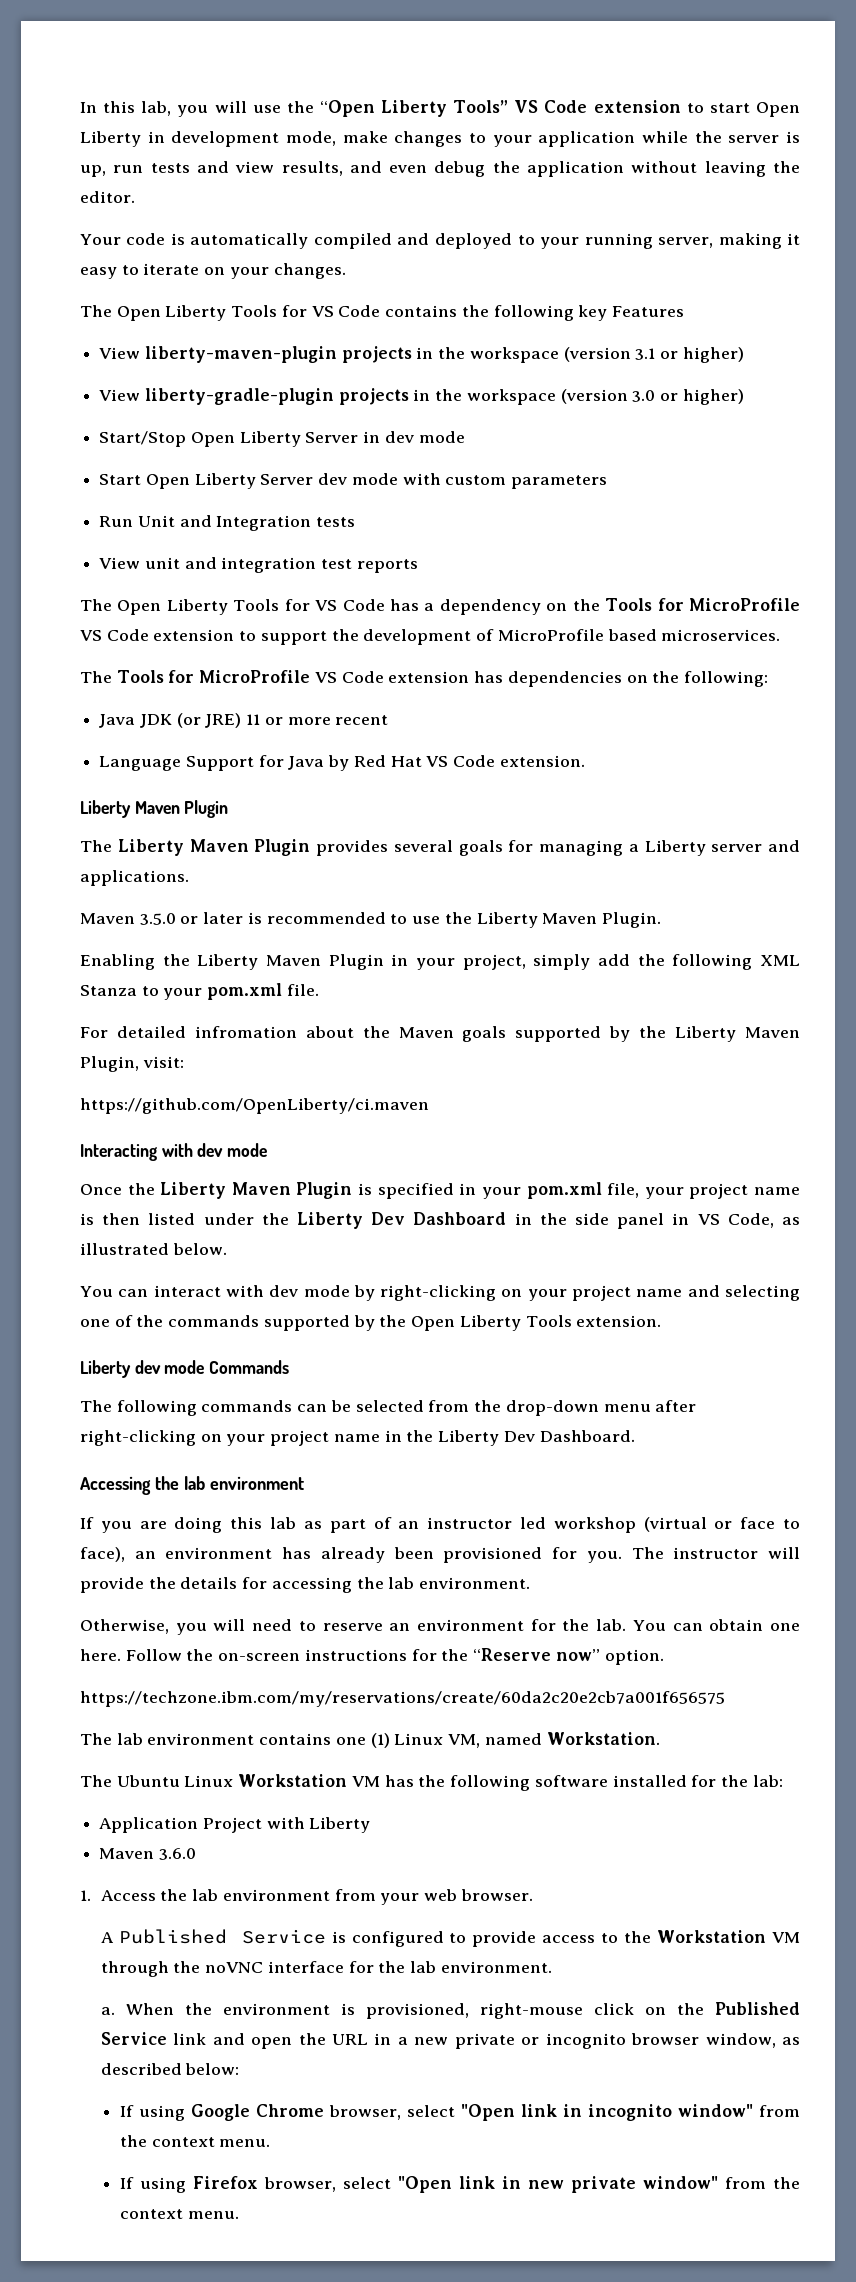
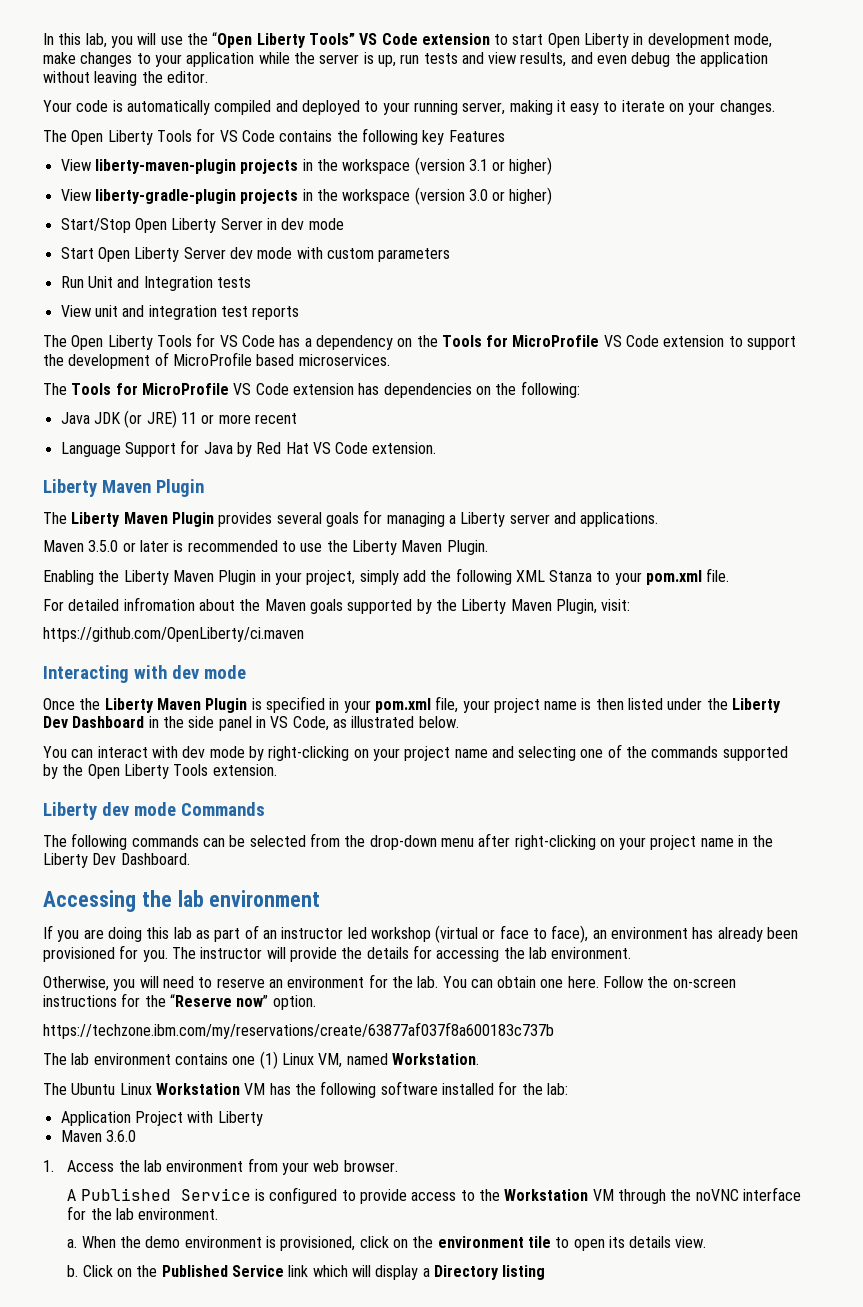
- https://techzone.ibm.com/my/reservations/create/60da2c20e2cb7a001f656575
+ https://techzone.ibm.com/my/reservations/create/63877af037f8a600183c737b
- When the environment is provisioned, right-mouse click on the Published Service link and open the URL in a new private or incognito browser window, as described below:
- If using Google Chrome browser, select "Open link in incognito window" from the context menu.
- If using Firefox browser, select "Open link in new private window" from the context menu.
+ When the demo environment is provisioned, click on the environment tile to open its details view.
+ b. Click on the Published Service link which will display a Directory listing

